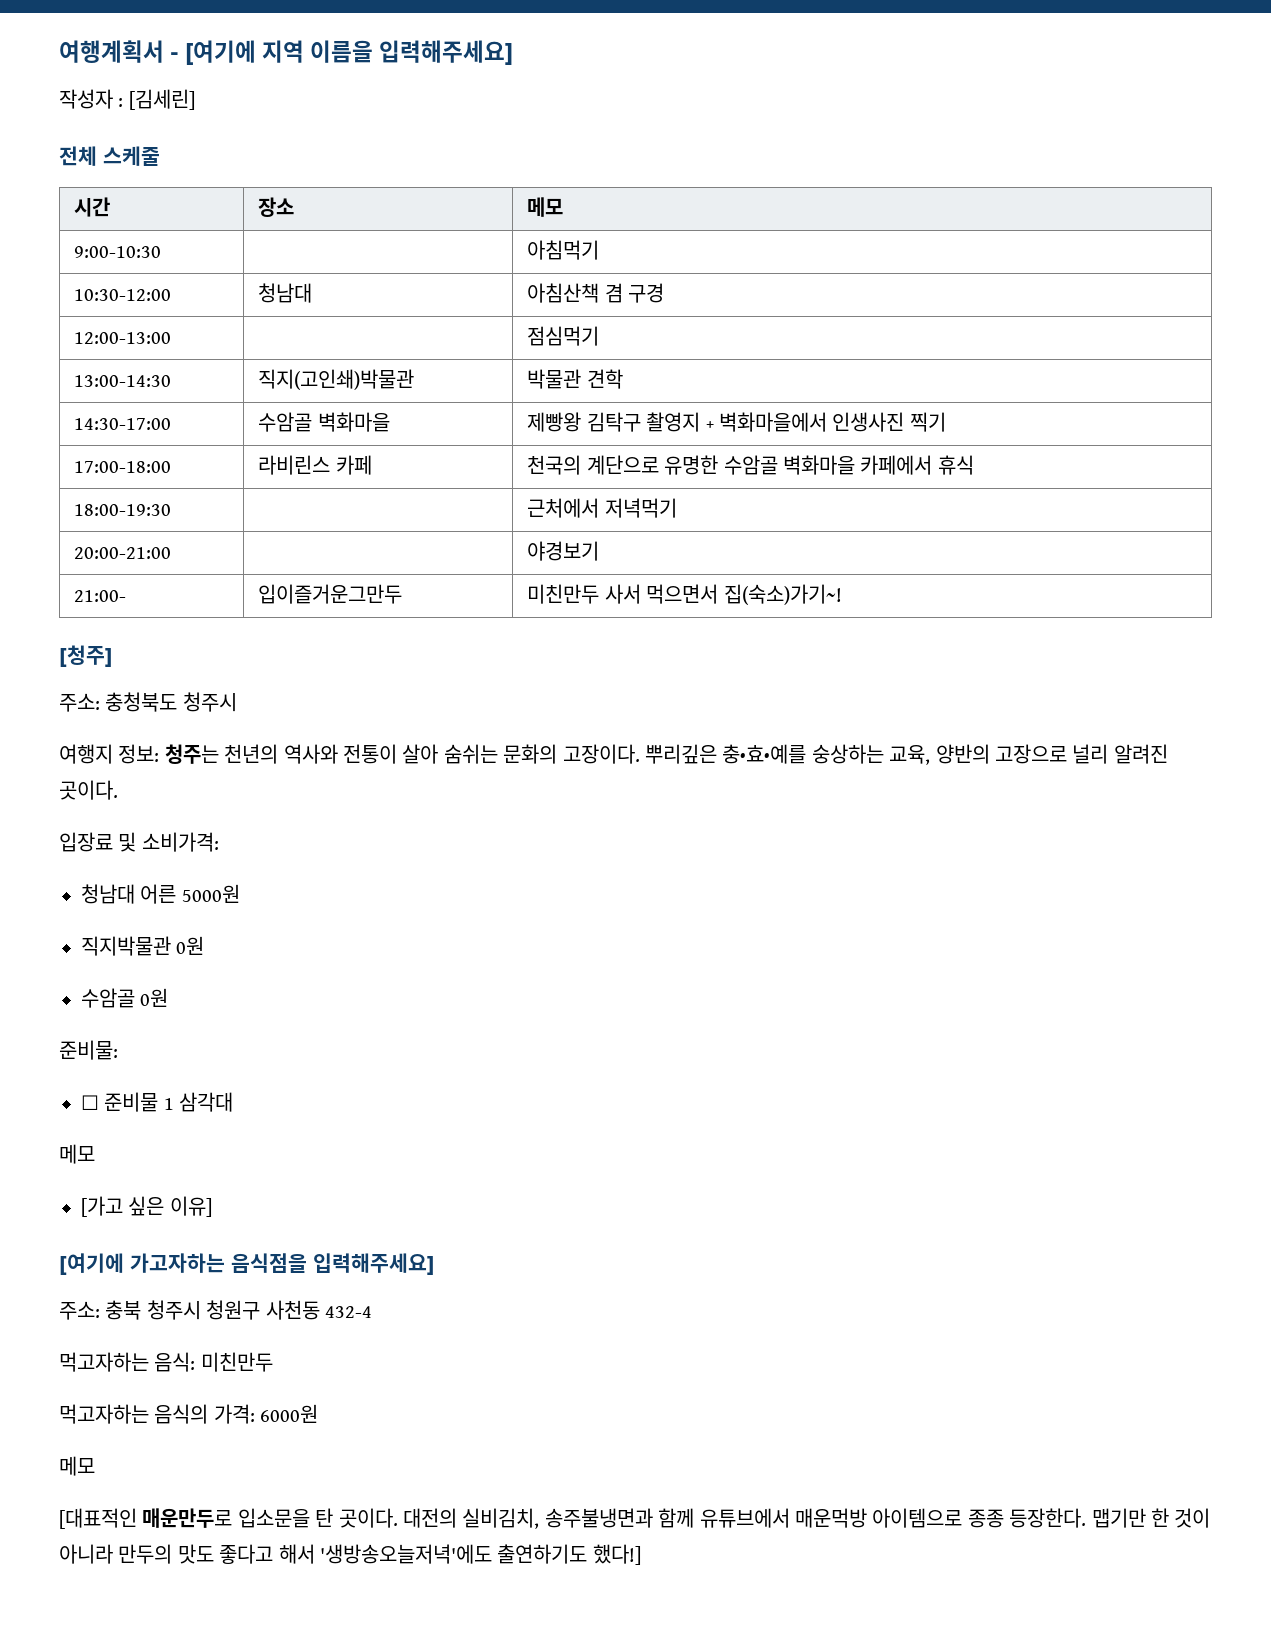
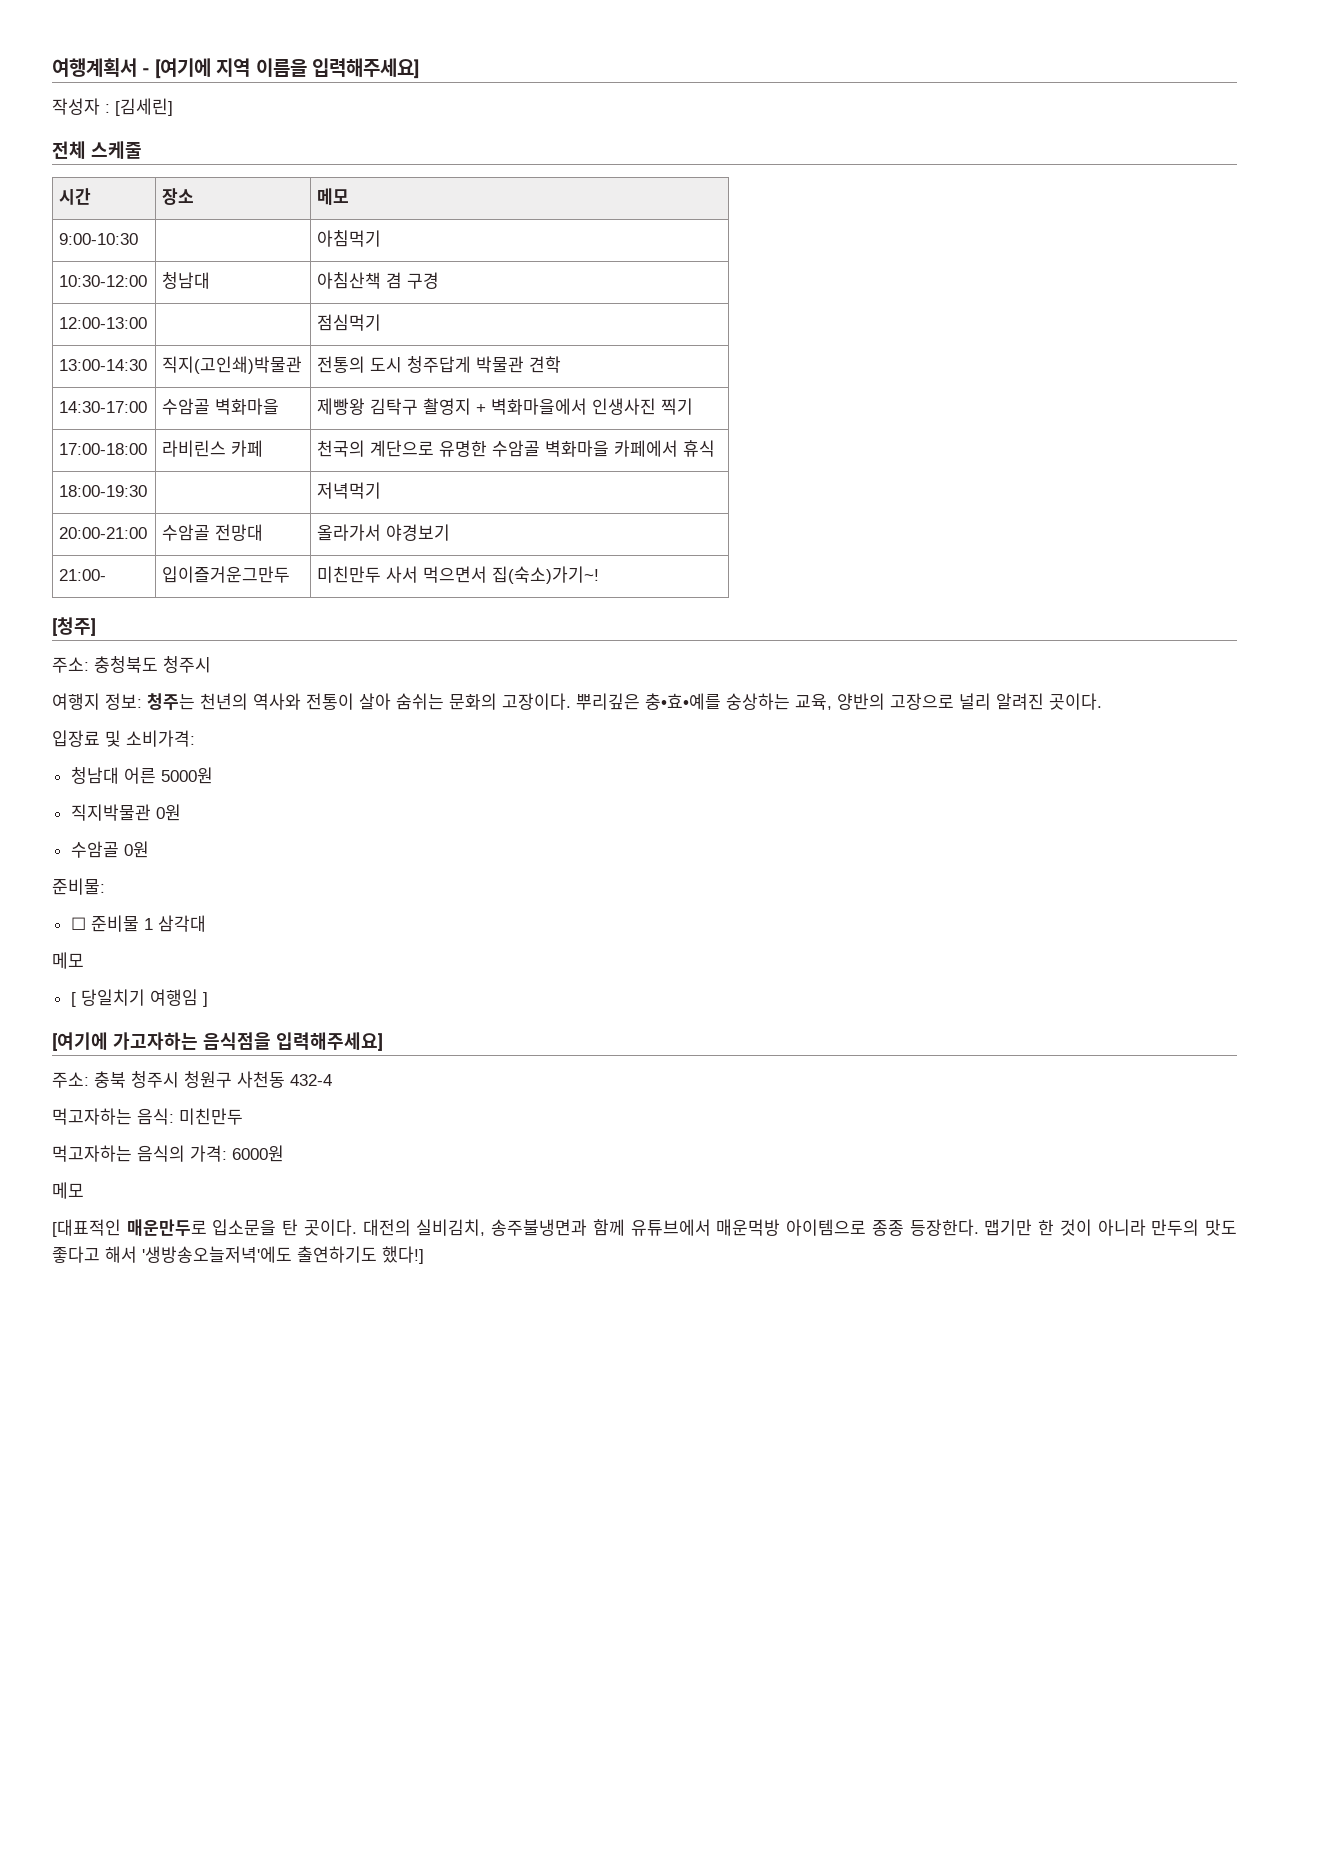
- 13:00-14:30 | 직지(고인쇄)박물관 | 박물관 견학
+ 13:00-14:30 | 직지(고인쇄)박물관 | 전통의 도시 청주답게 박물관 견학
- 18:00-19:30 | | 근처에서 저녁먹기
+ 18:00-19:30 | | 저녁먹기
- 20:00-21:00 | | 야경보기
+ 20:00-21:00 | 수암골 전망대 | 올라가서 야경보기
- [가고 싶은 이유]
+ [ 당일치기 여행임 ]

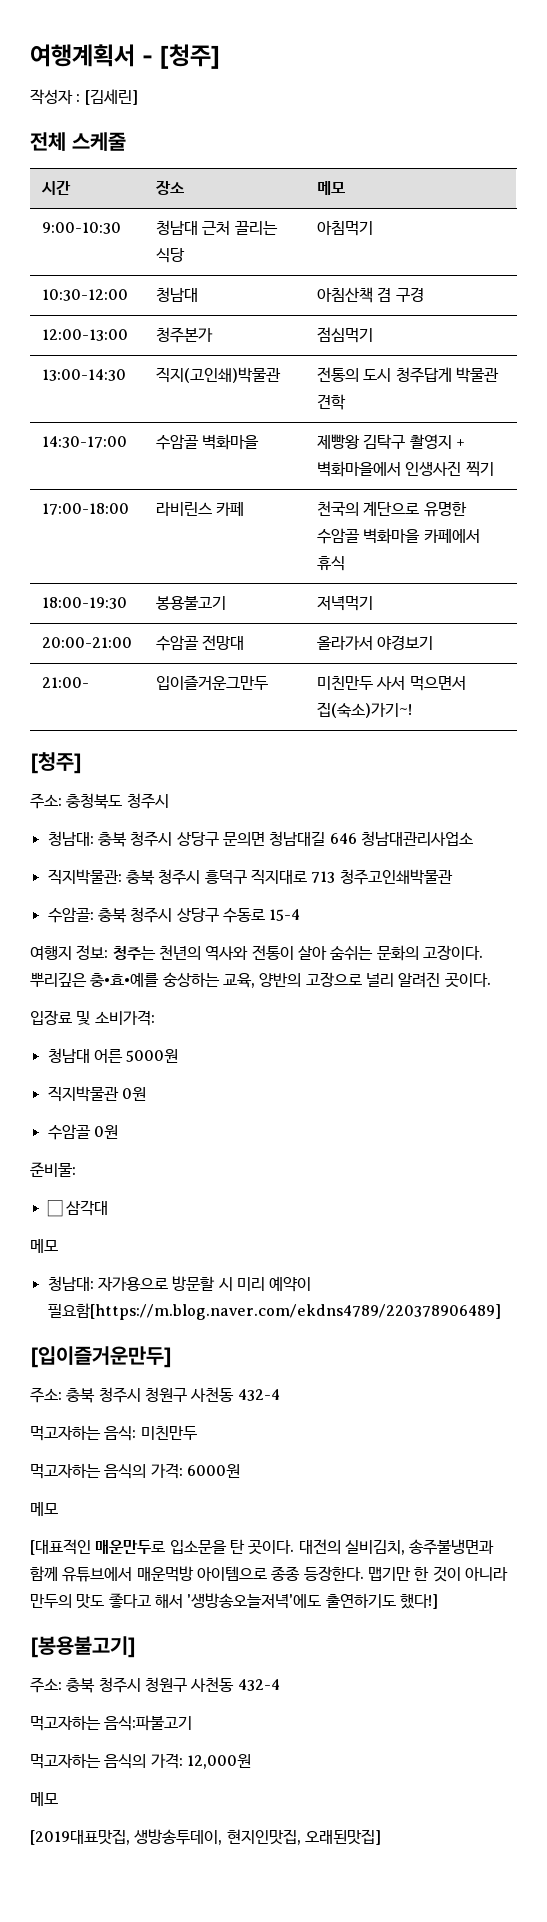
- 여행계획서 - [여기에 지역 이름을 입력해주세요]
+ 여행계획서 - [청주]
- 9:00-10:30 | | 아침먹기
+ 9:00-10:30 | 청남대 근처 끌리는 식당 | 아침먹기
- 12:00-13:00 | | 점심먹기
+ 12:00-13:00 | 청주본가 | 점심먹기
- 18:00-19:30 | | 저녁먹기
+ 18:00-19:30 | 봉용불고기 | 저녁먹기
+ 청남대: 충북 청주시 상당구 문의면 청남대길 646 청남대관리사업소
+ 직지박물관: 충북 청주시 흥덕구 직지대로 713 청주고인쇄박물관
+ 수암골: 충북 청주시 상당구 수동로 15-4
- ☐ 준비물 1 삼각대
+ ☐ 삼각대
- [ 당일치기 여행임 ]
- [여기에 가고자하는 음식점을 입력해주세요]
+ 청남대: 자가용으로 방문할 시 미리 예약이 필요함[https://m.blog.naver.com/ekdns4789/220378906489]
+ [입이즐거운만두]
+ [봉용불고기]
+ 주소: 충북 청주시 청원구 사천동 432-4
+ 먹고자하는 음식:파불고기
+ 먹고자하는 음식의 가격: 12,000원
+ 메모
+ [2019대표맛집, 생방송투데이, 현지인맛집, 오래된맛집]

